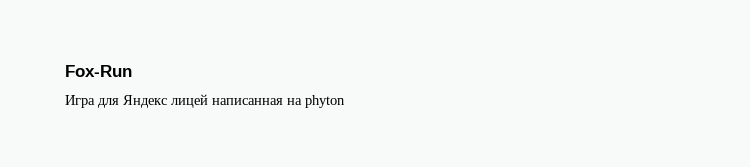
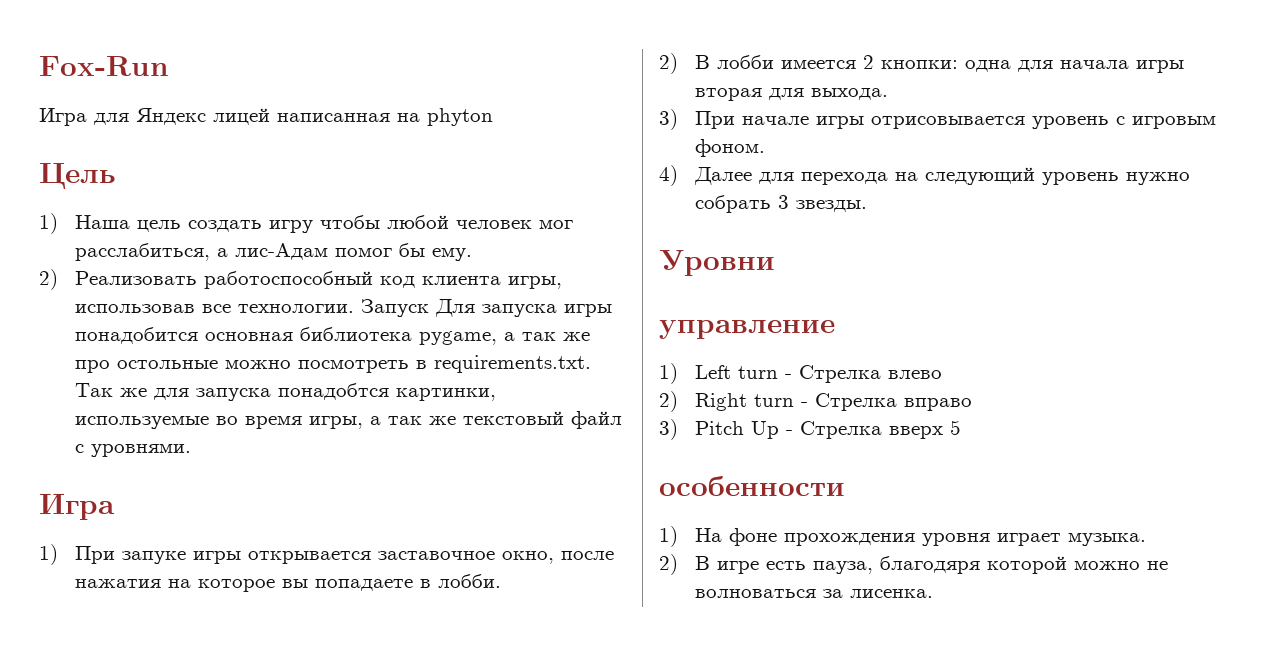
+ Цель
+ 1) Наша цель создать игру чтобы любой человек мог расслабиться, а лис-Адам помог бы ему.
+ 2) Реализовать работоспособный код клиента игры, использовав все технологии. Запуск Для запуска игры понадобится основная библиотека pygame, а так же про остольные можно посмотреть в requirements.txt. Так же для запуска понадобтся картинки, используемые во время игры, а так же текстовый файл с уровнями.
+ Игра
+ 1) При запуке игры открывается заставочное окно, после нажатия на которое вы попадаете в лобби.
+ 2) В лобби имеется 2 кнопки: одна для начала игры вторая для выхода.
+ 3) При начале игры отрисовывается уровень с игровым фоном.
+ 4) Далее для перехода на следующий уровень нужно собрать 3 звезды.
+ Уровни
+ управление
+ 1) Left turn - Стрелка влево
+ 2) Right turn - Стрелка вправо
+ 3) Pitch Up - Стрелка вверх 5
+ особенности
+ 1) На фоне прохождения уровня играет музыка.
+ 2) В игре есть пауза, благодяря которой можно не волноваться за лисенка.

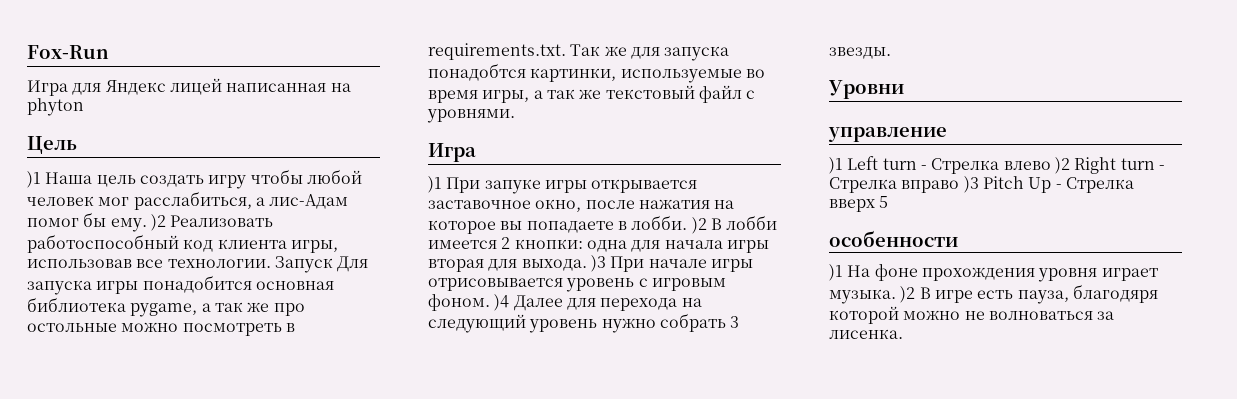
- 1) Наша цель создать игру чтобы любой человек мог расслабиться, а лис-Адам помог бы ему.
- 2) Реализовать работоспособный код клиента игры, использовав все технологии.
+ )1 Наша цель создать игру чтобы любой человек мог расслабиться, а лис-Адам помог бы ему. )2 Реализовать работоспособный код клиента игры, использовав все технологии.
- 1) При запуке игры открывается заставочное окно, после нажатия на которое вы попадаете в лобби.
- 2) В лобби имеется 2 кнопки: одна для начала игры вторая для выхода.
- 3) При начале игры отрисовывается уровень с игровым фоном.
- 4) Далее для перехода на следующий уровень нужно собрать 3 звезды.
+ )1 При запуке игры открывается заставочное окно, после нажатия на которое вы попадаете в лобби. )2 В лобби имеется 2 кнопки: одна для начала игры вторая для выхода. )3 При начале игры отрисовывается уровень с игровым фоном. )4 Далее для перехода на следующий уровень нужно собрать 3 звезды.
- 1) Left turn - Стрелка влево
- 2) Right turn - Стрелка вправо
- 3) Pitch Up - Стрелка вверх 5
+ )1 Left turn - Стрелка влево )2 Right turn - Стрелка вправо )3 Pitch Up - Стрелка вверх 5
- 1) На фоне прохождения уровня играет музыка.
- 2) В игре есть пауза, благодяря которой можно не волноваться за лисенка.
+ )1 На фоне прохождения уровня играет музыка. )2 В игре есть пауза, благодяря которой можно не волноваться за лисенка.

